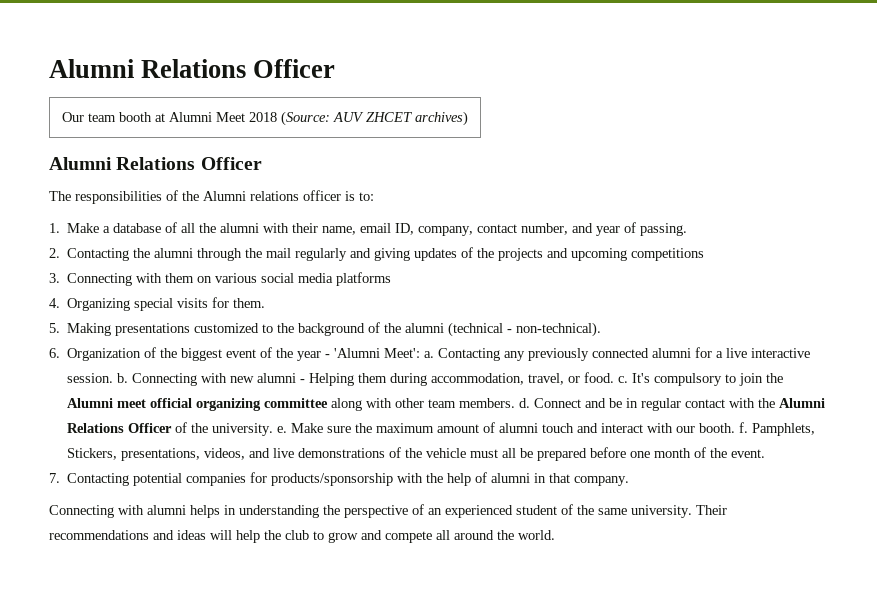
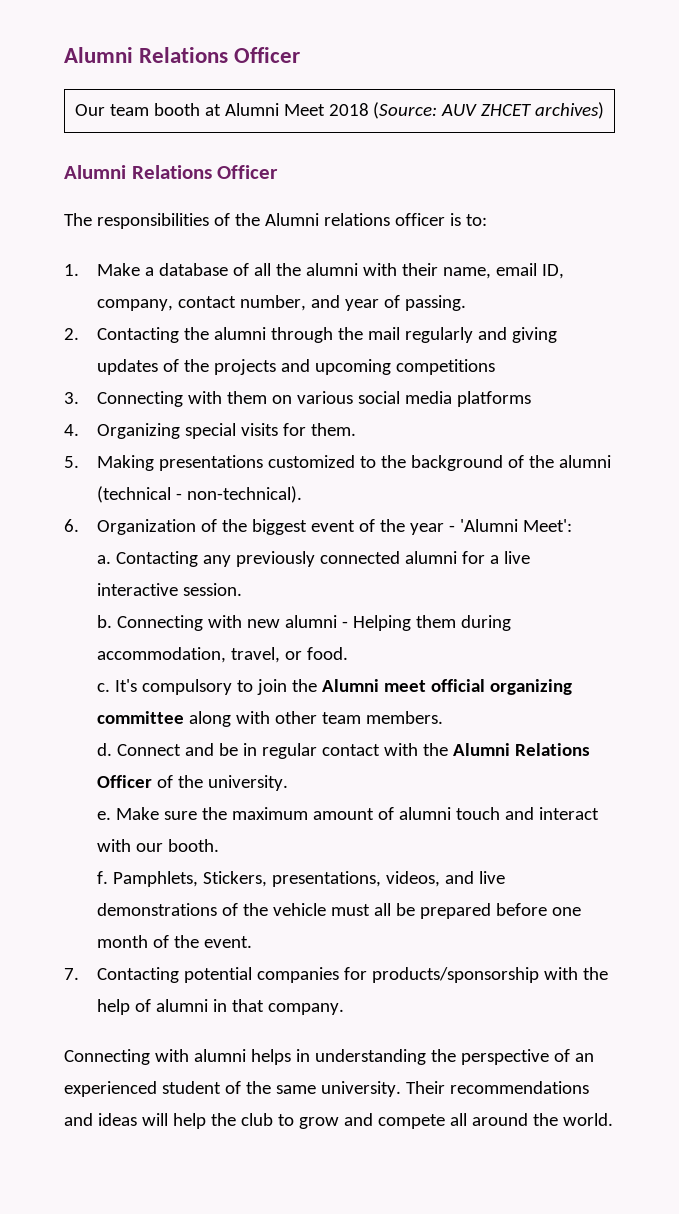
- 6. Organization of the biggest event of the year - 'Alumni Meet': a.
+ 6. Organization of the biggest event of the year - 'Alumni Meet':
+ a.
- Contacting any previously connected alumni for a live interactive session. b.
+ Contacting any previously connected alumni for a live interactive session.
+ b.
- Connecting with new alumni - Helping them during accommodation, travel, or food. c.
+ Connecting with new alumni - Helping them during accommodation, travel, or food.
+ c.
- It's compulsory to join the Alumni meet official organizing committee along with other team members. d.
+ It's compulsory to join the Alumni meet official organizing committee along with other team members.
+ d.
- Connect and be in regular contact with the Alumni Relations Officer of the university. e.
+ Connect and be in regular contact with the Alumni Relations Officer of the university.
+ e.
- Make sure the maximum amount of alumni touch and interact with our booth. f.
+ Make sure the maximum amount of alumni touch and interact with our booth.
+ f.

